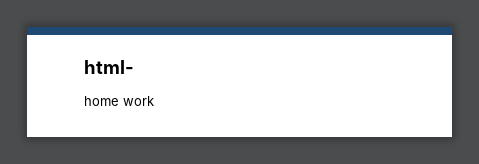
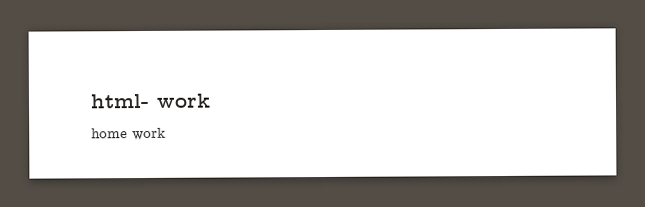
- html-
+ html- work

